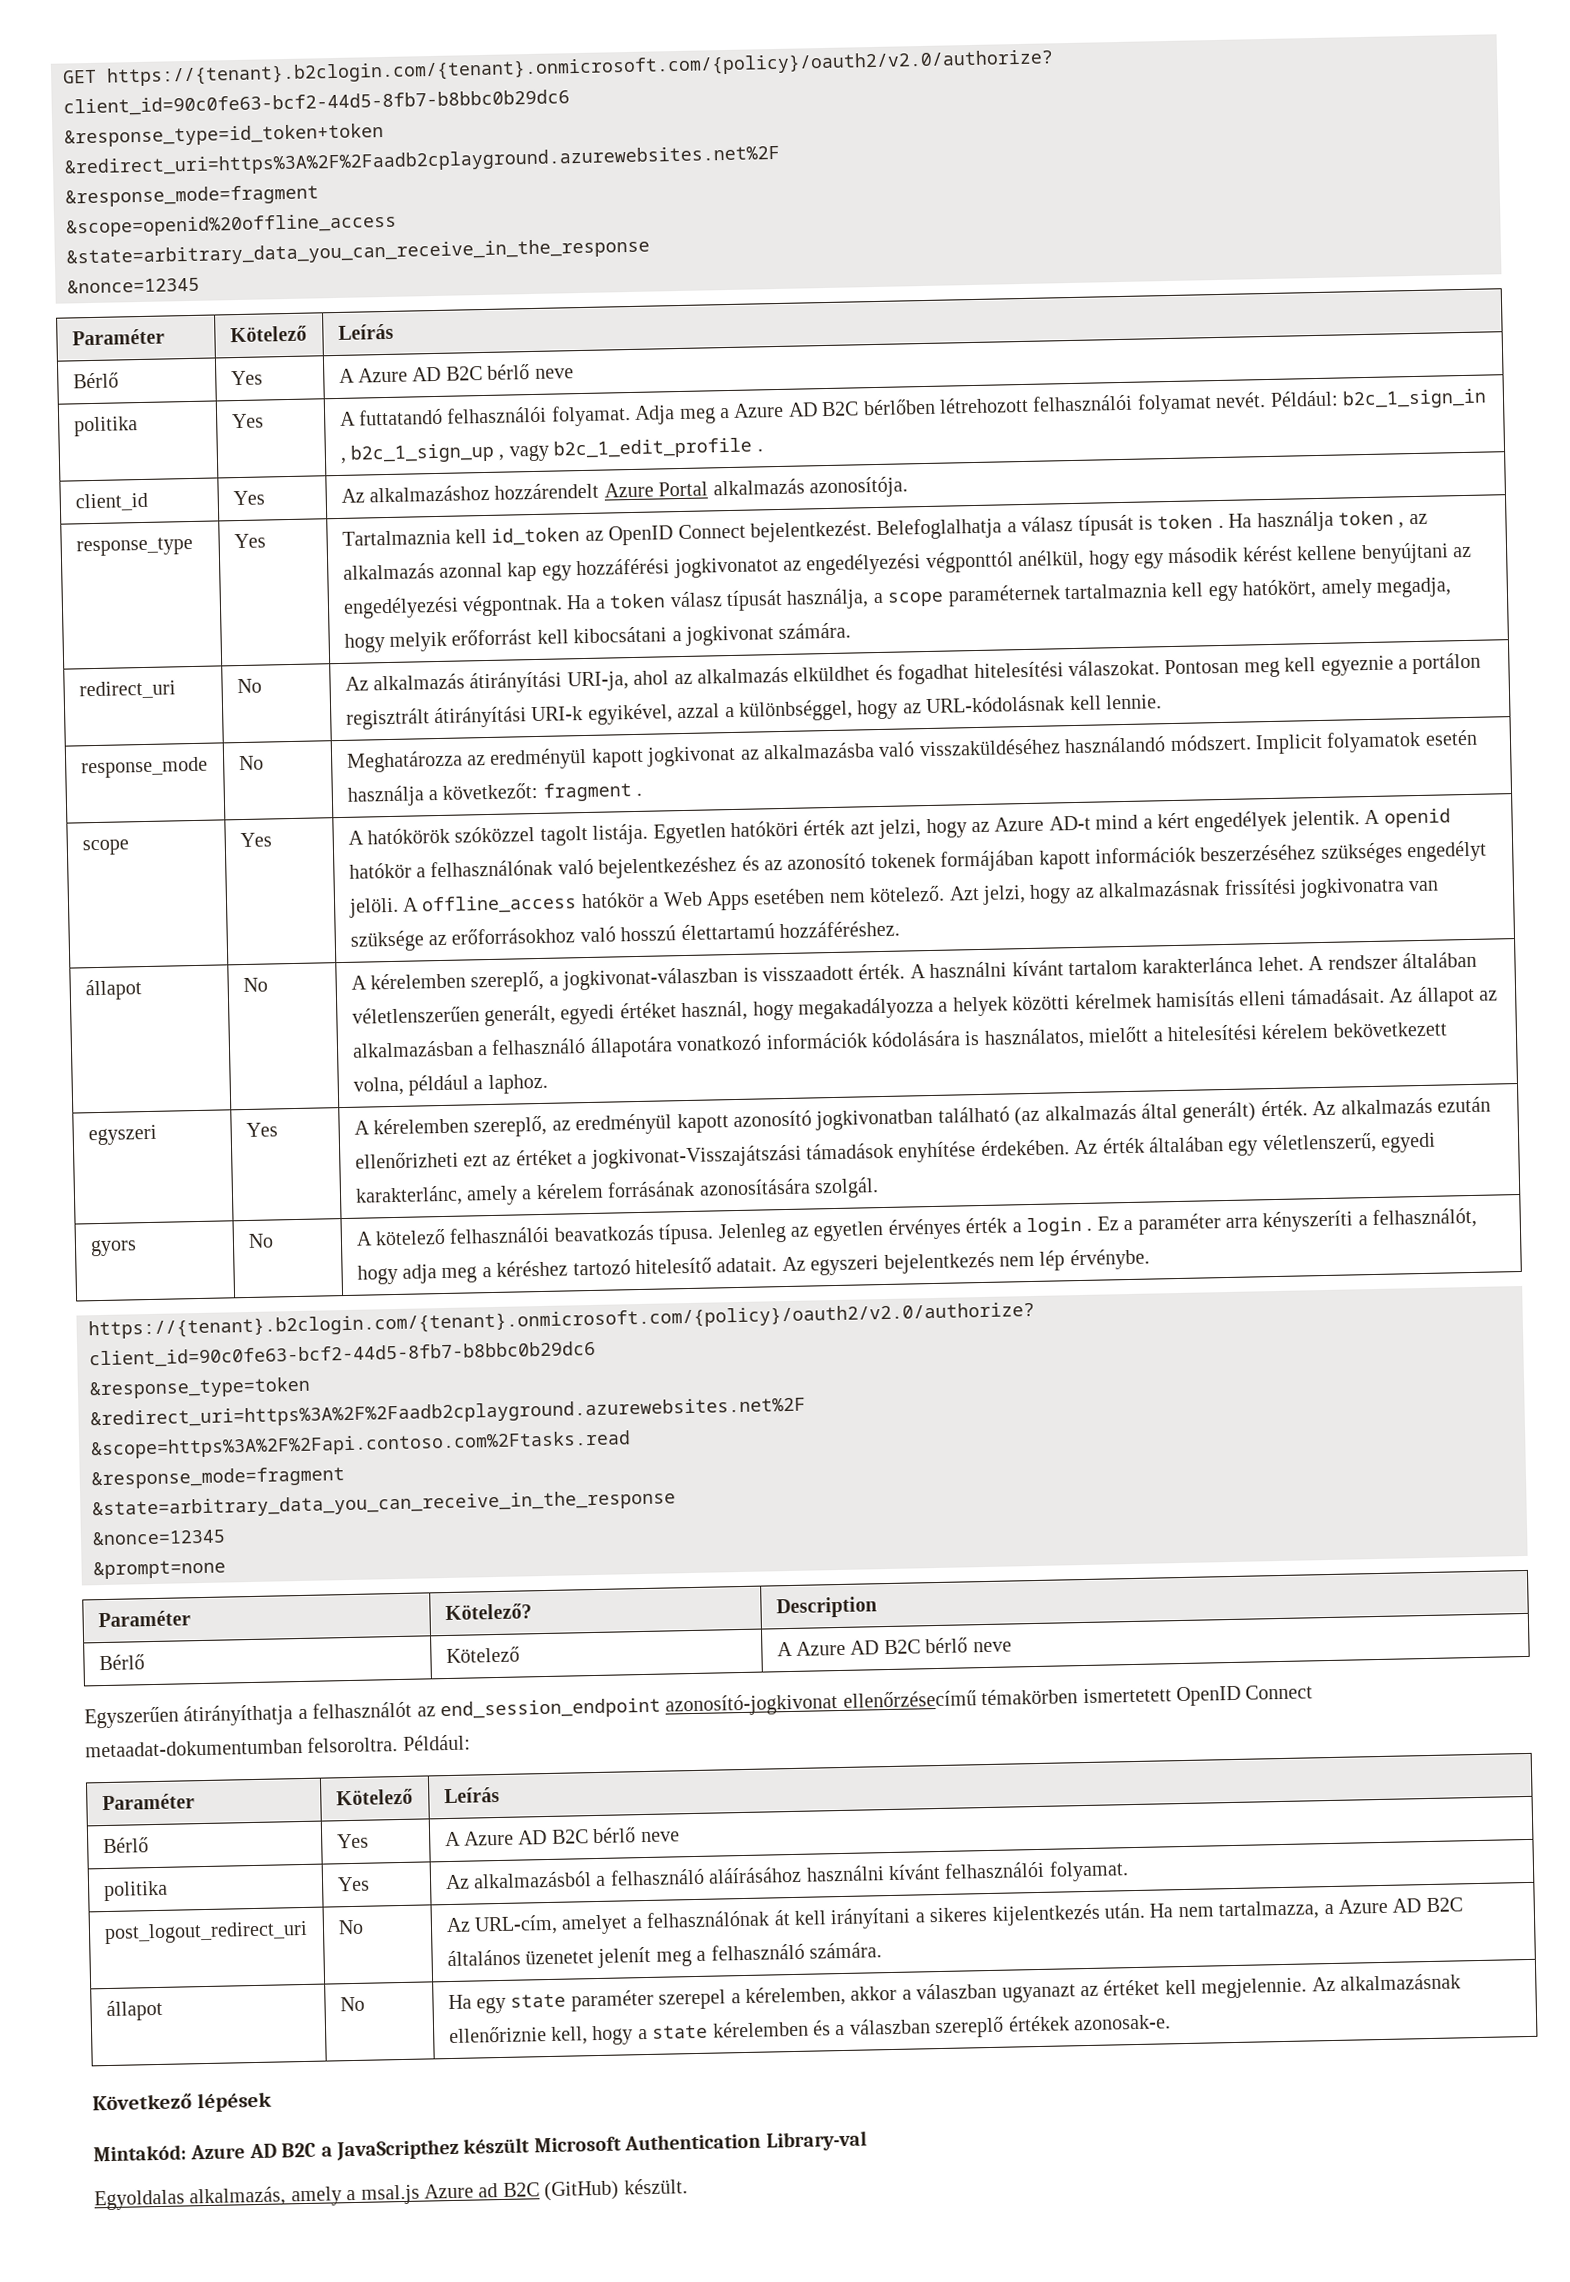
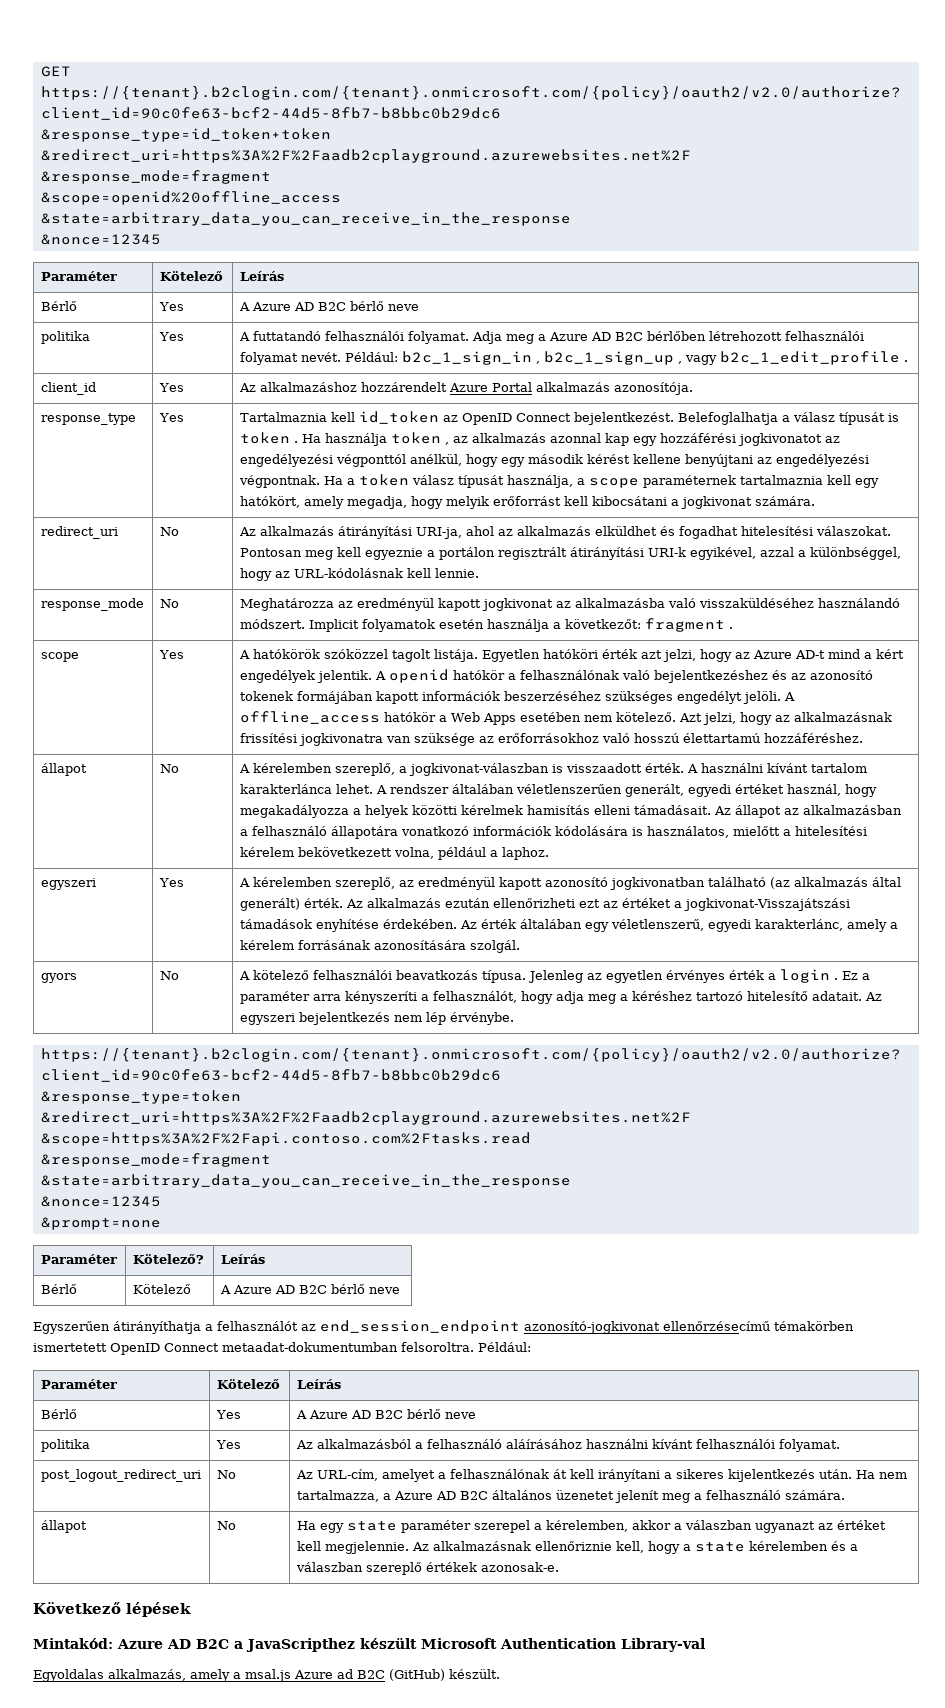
- Paraméter | Kötelező? | Description
+ Paraméter | Kötelező? | Leírás

